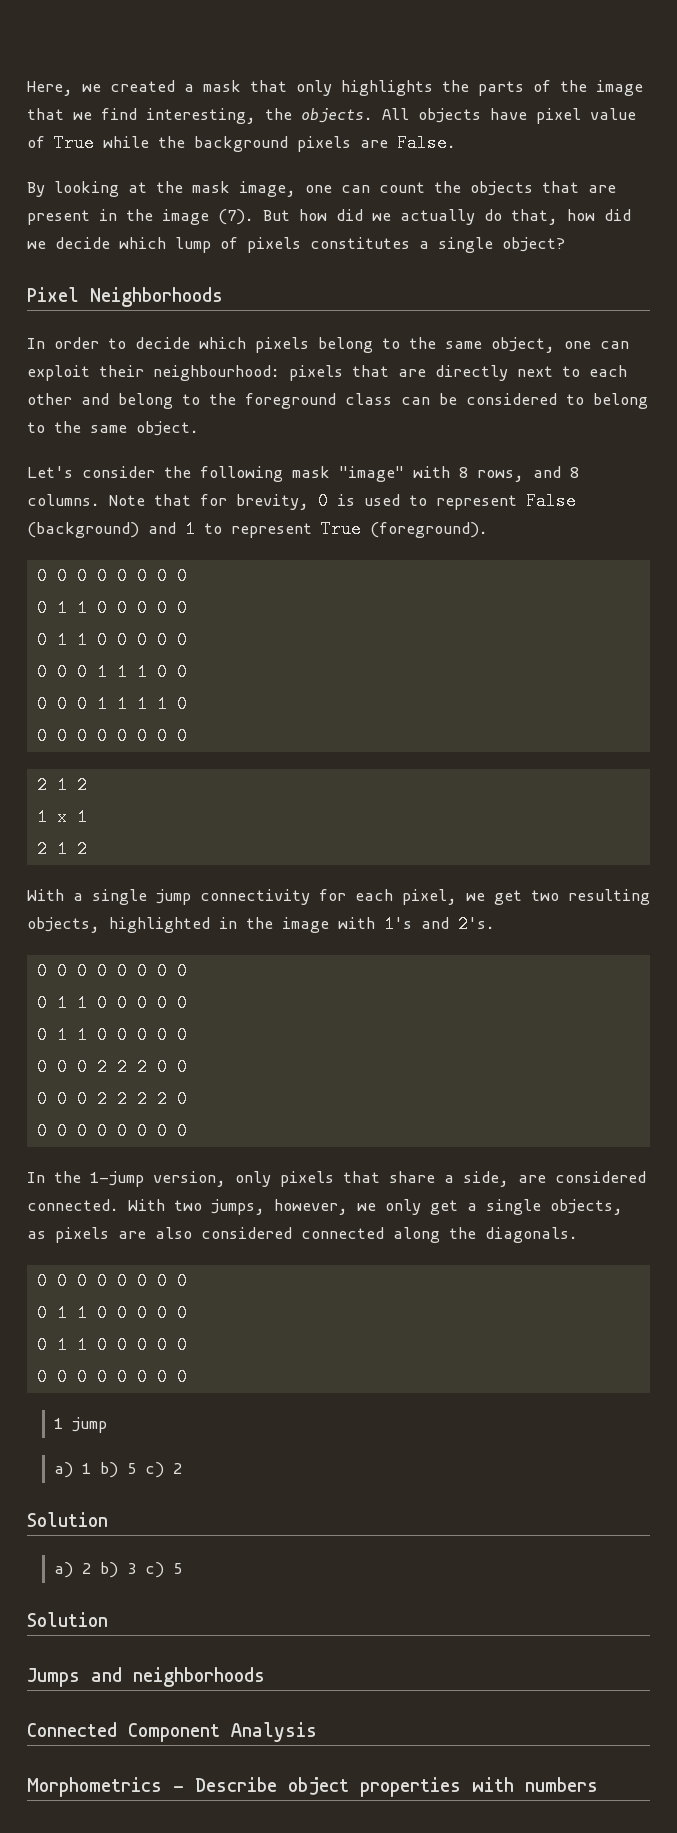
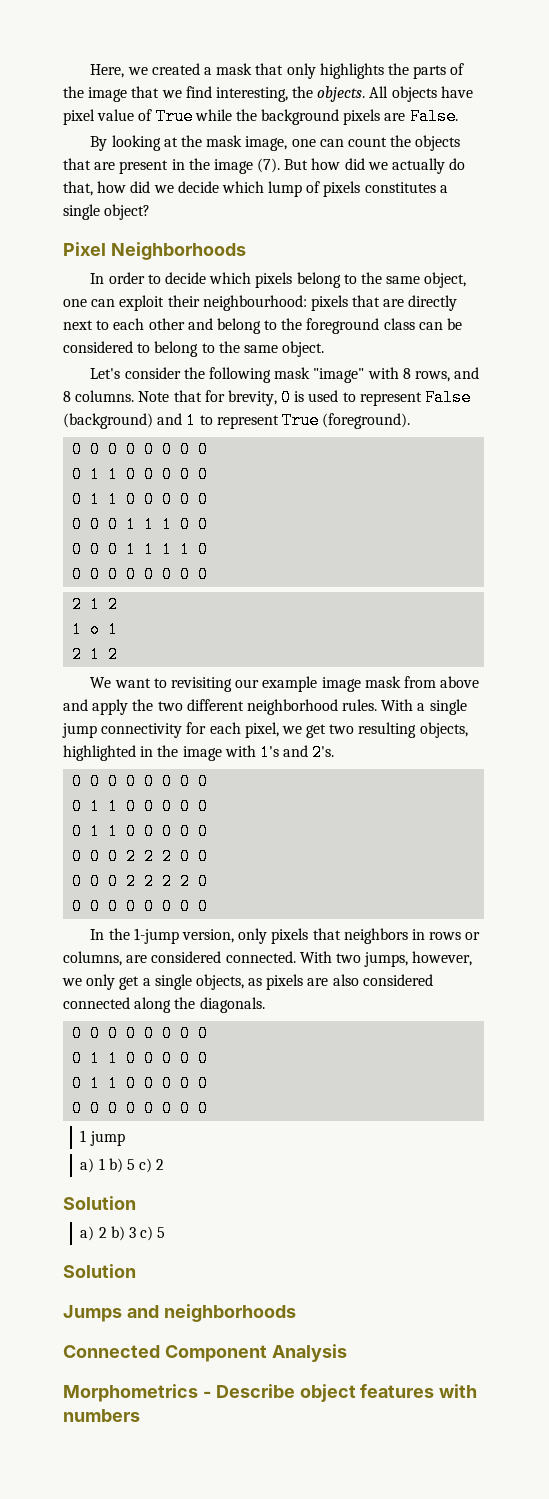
- 1 x 1
+ 1 o 1
+ We want to revisiting our example image mask from above and apply the two different neighborhood rules.
- In the 1-jump version, only pixels that share a side, are considered connected.
+ In the 1-jump version, only pixels that neighbors in rows or columns, are considered connected.
- Morphometrics - Describe object properties with numbers
+ Morphometrics - Describe object features with numbers

